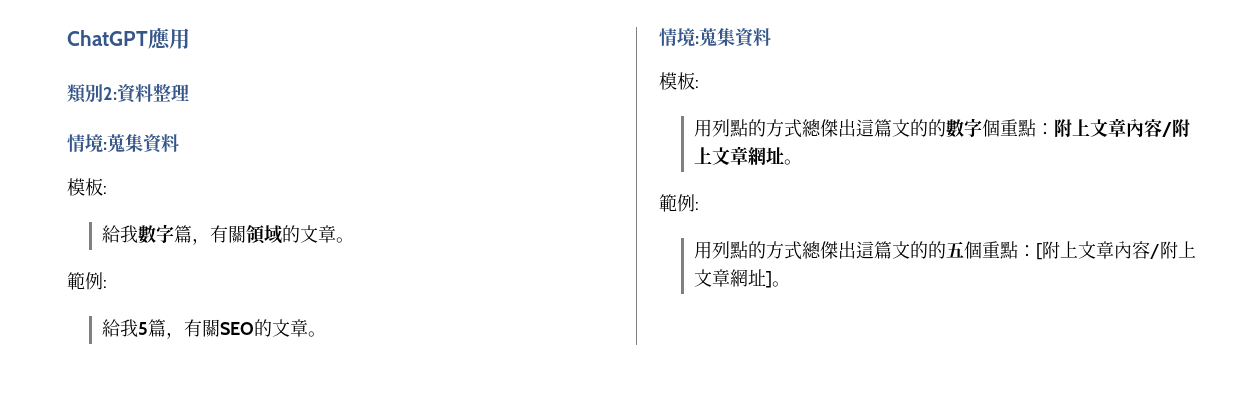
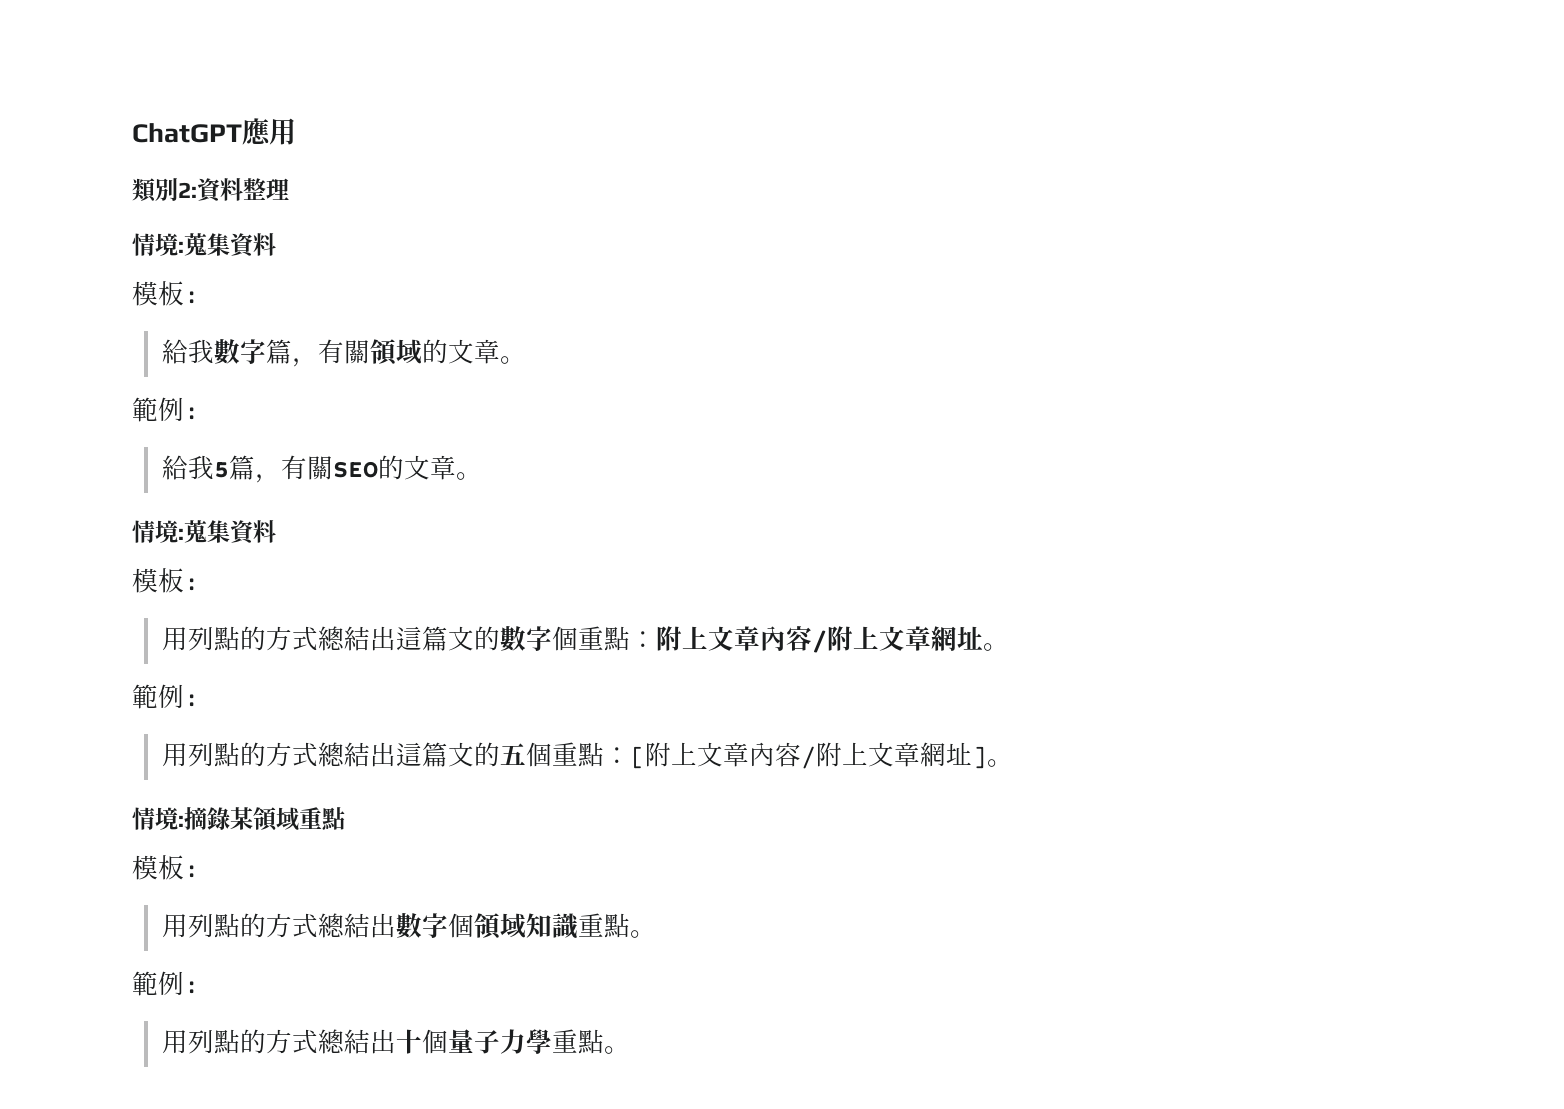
- 用列點的方式總傑出這篇文的的數字個重點：附上文章內容/附上文章網址。
+ 用列點的方式總結出這篇文的數字個重點：附上文章內容/附上文章網址。
- 用列點的方式總傑出這篇文的的五個重點：[附上文章內容/附上文章網址]。
+ 用列點的方式總結出這篇文的五個重點：[附上文章內容/附上文章網址]。
+ 情境:摘錄某領域重點
+ 模板:
+ 用列點的方式總結出數字個領域知識重點。
+ 範例:
+ 用列點的方式總結出十個量子力學重點。

